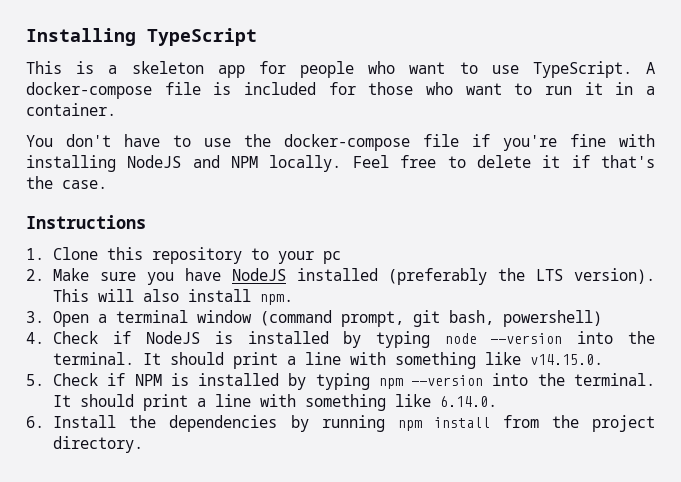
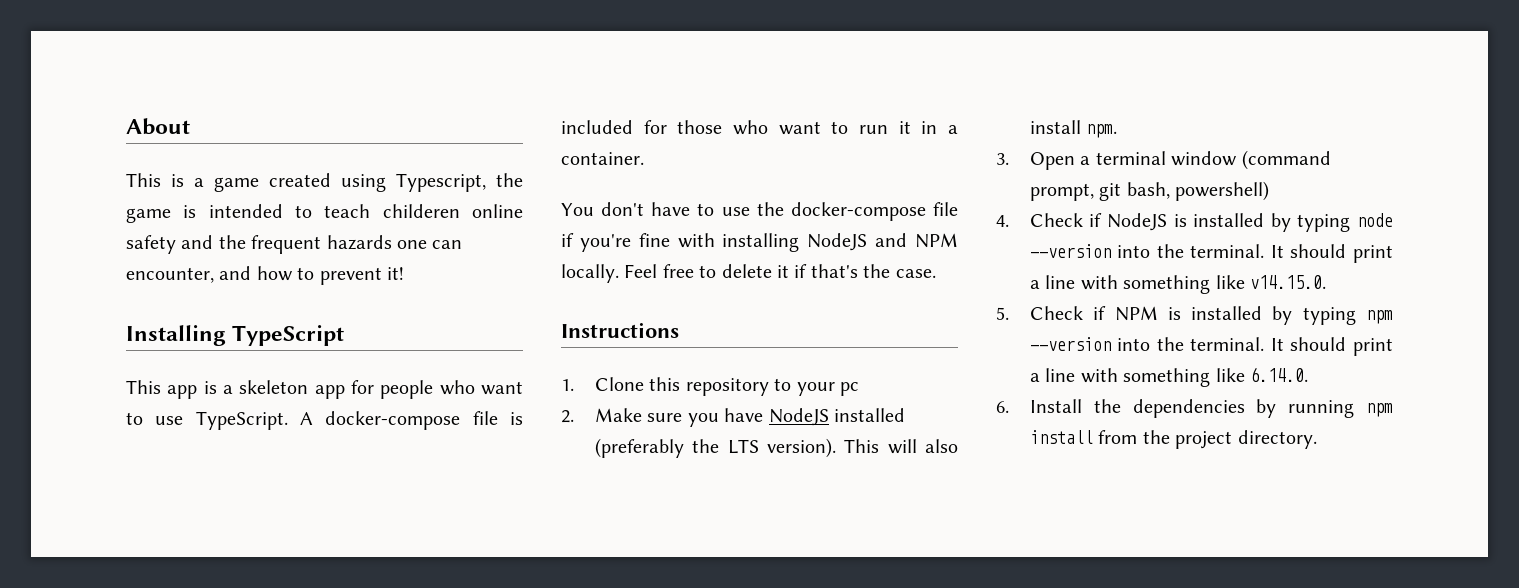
+ About
+ This is a game created using Typescript, the game is intended to teach childeren online safety and the frequent hazards one can encounter, and how to prevent it!
- This is a skeleton app for people who want to use TypeScript.
+ This app is a skeleton app for people who want to use TypeScript.

